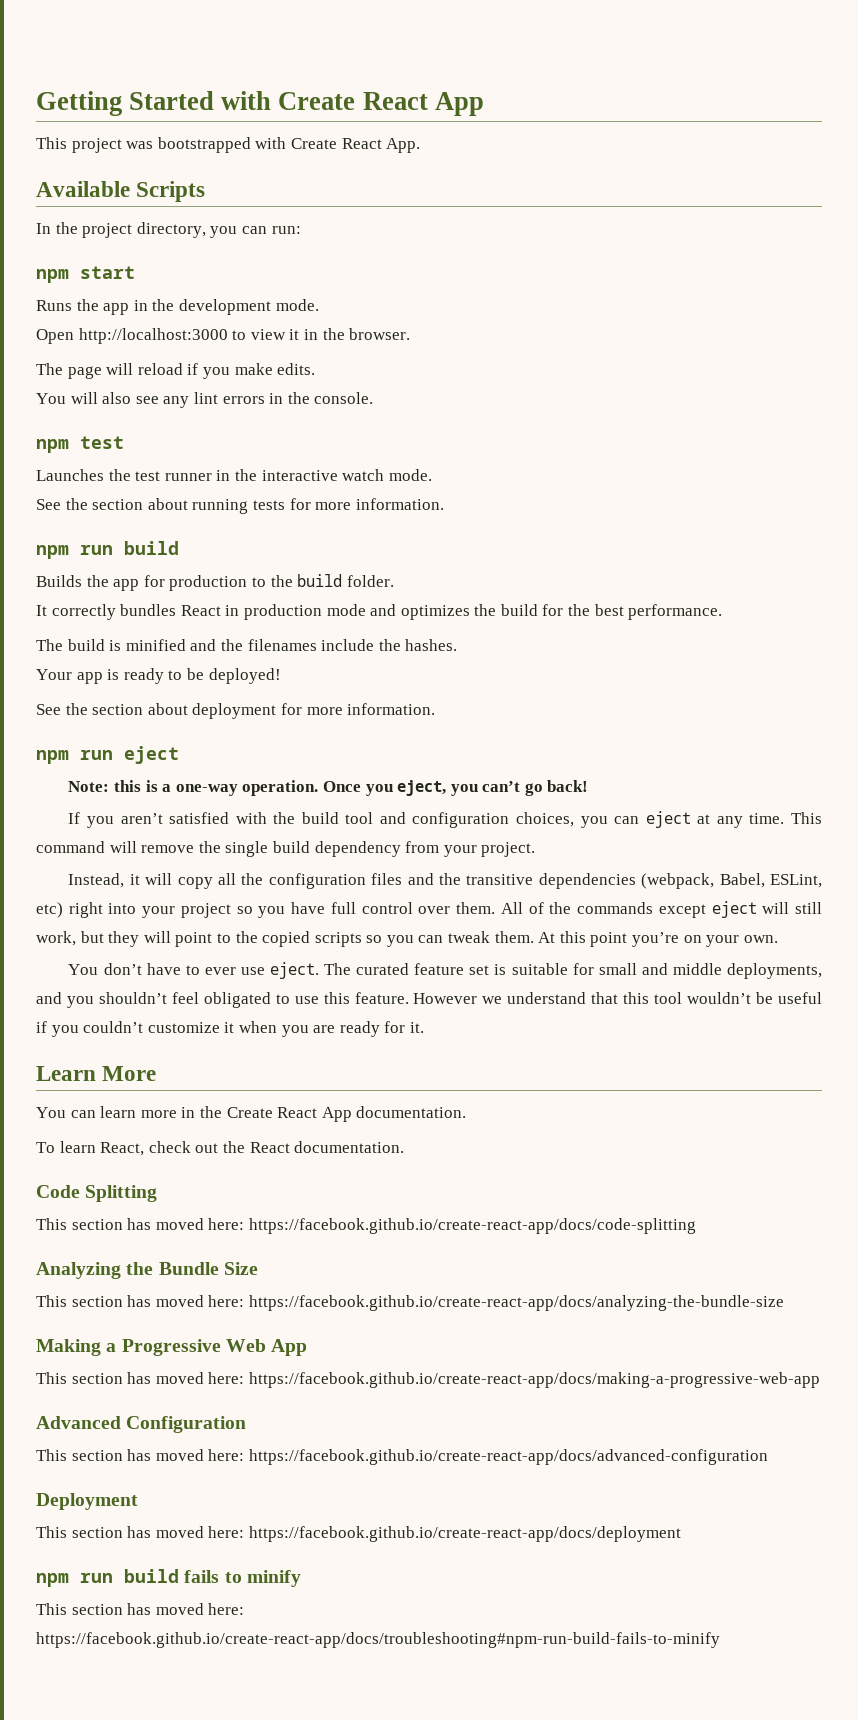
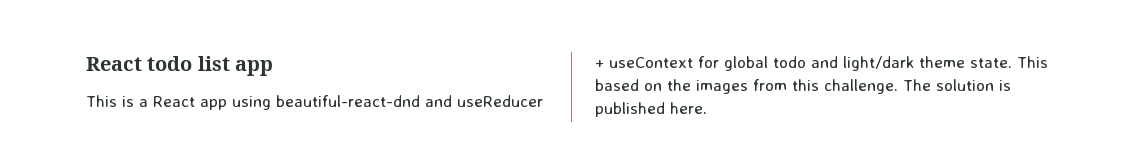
- Getting Started with Create React App
- This project was bootstrapped with Create React App.
- Available Scripts
- In the project directory, you can run:
- npm start
- Runs the app in the development mode.
- Open http://localhost:3000 to view it in the browser.
- The page will reload if you make edits.
- You will also see any lint errors in the console.
- npm test
- Launches the test runner in the interactive watch mode.
- See the section about running tests for more information.
- npm run build
- Builds the app for production to the build folder.
- It correctly bundles React in production mode and optimizes the build for the best performance.
- The build is minified and the filenames include the hashes.
- Your app is ready to be deployed!
- See the section about deployment for more information.
- npm run eject
- Note: this is a one-way operation. Once you eject, you can’t go back!
- If you aren’t satisfied with the build tool and configuration choices, you can eject at any time. This command will remove the single build dependency from your project.
- Instead, it will copy all the configuration files and the transitive dependencies (webpack, Babel, ESLint, etc) right into your project so you have full control over them. All of the commands except eject will still work, but they will point to the copied scripts so you can tweak them. At this point you’re on your own.
- You don’t have to ever use eject. The curated feature set is suitable for small and middle deployments, and you shouldn’t feel obligated to use this feature. However we understand that this tool wouldn’t be useful if you couldn’t customize it when you are ready for it.
- Learn More
- You can learn more in the Create React App documentation.
- To learn React, check out the React documentation.
- Code Splitting
- This section has moved here: https://facebook.github.io/create-react-app/docs/code-splitting
- Analyzing the Bundle Size
- This section has moved here: https://facebook.github.io/create-react-app/docs/analyzing-the-bundle-size
- Making a Progressive Web App
- This section has moved here: https://facebook.github.io/create-react-app/docs/making-a-progressive-web-app
- Advanced Configuration
- This section has moved here: https://facebook.github.io/create-react-app/docs/advanced-configuration
- Deployment
- This section has moved here: https://facebook.github.io/create-react-app/docs/deployment
- npm run build fails to minify
- This section has moved here: https://facebook.github.io/create-react-app/docs/troubleshooting#npm-run-build-fails-to-minify
+ React todo list app
+ This is a React app using beautiful-react-dnd and useReducer + useContext for global todo and light/dark theme state. This based on the images from this challenge. The solution is published here.

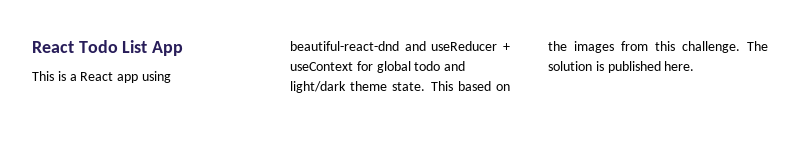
- React todo list app
+ React Todo List App

